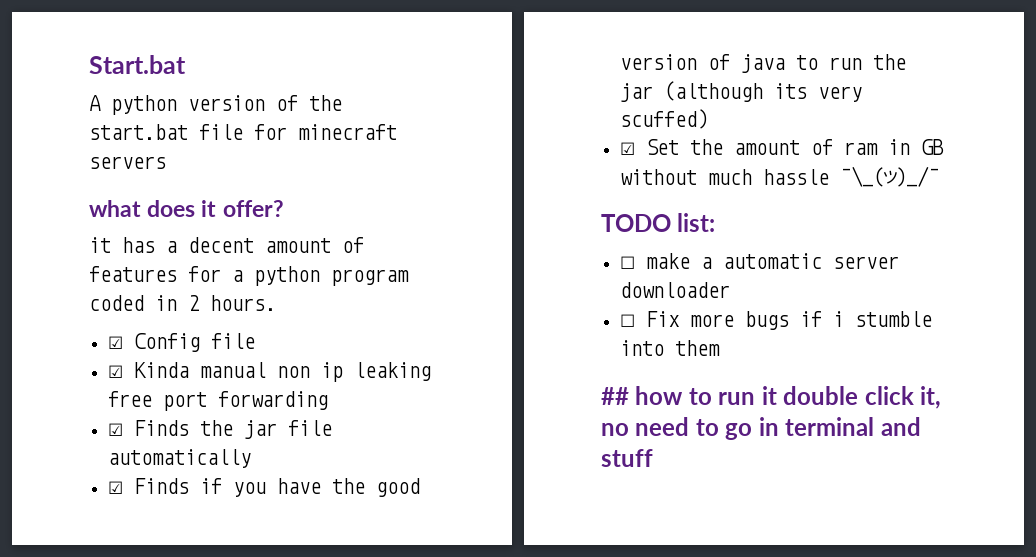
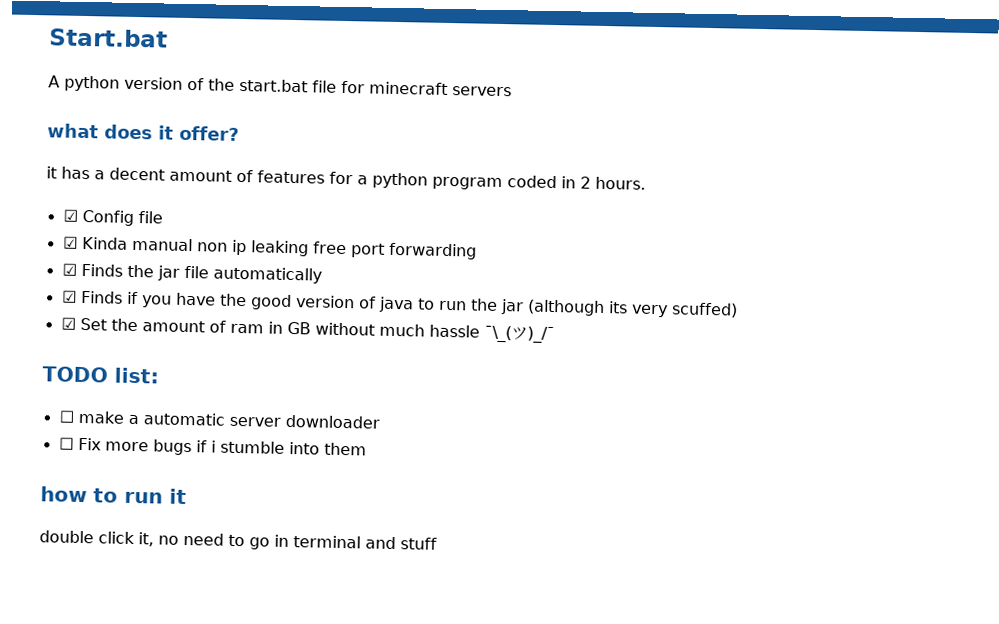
- ## how to run it double click it, no need to go in terminal and stuff
+ how to run it
+ double click it, no need to go in terminal and stuff

